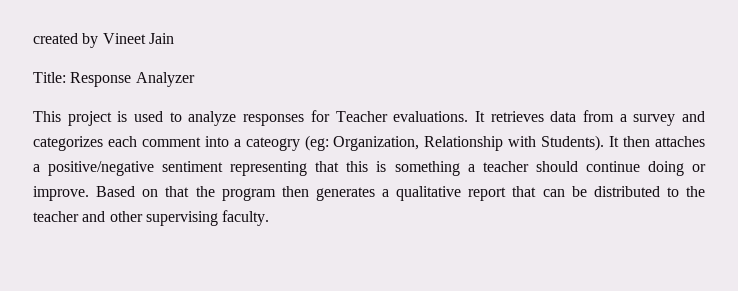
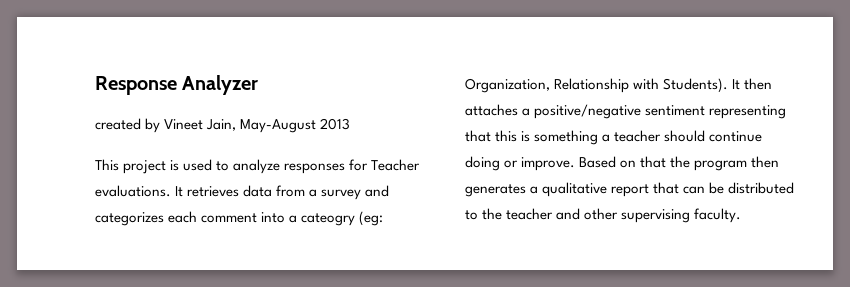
+ Response Analyzer
- created by Vineet Jain
- Title: Response Analyzer
+ created by Vineet Jain, May-August 2013

